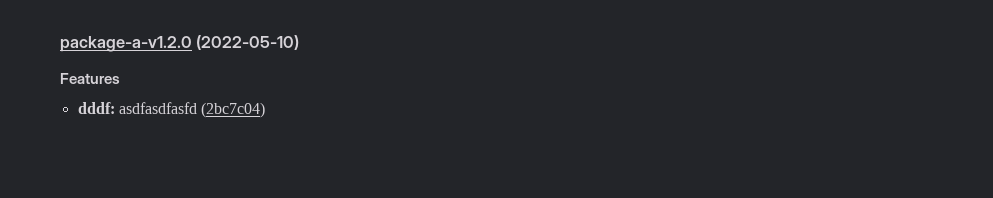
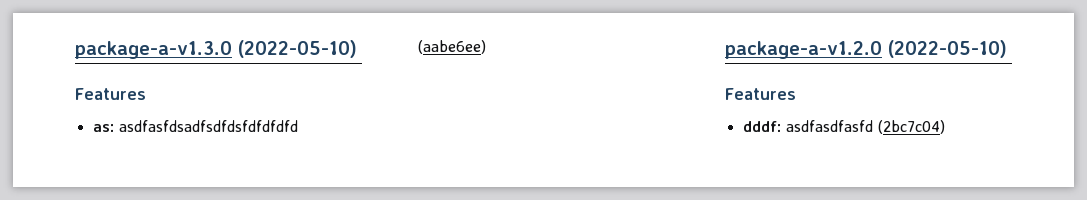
+ package-a-v1.3.0 (2022-05-10)
+ Features
+ as: asdfasfdsadfsdfdsfdfdfdfd (aabe6ee)

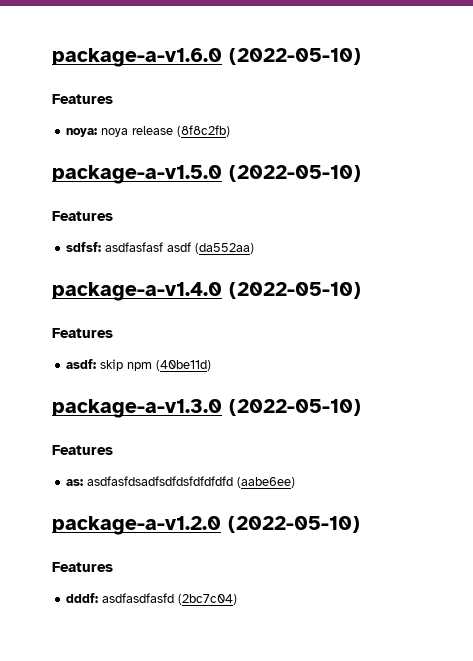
+ package-a-v1.6.0 (2022-05-10)
+ Features
+ noya: noya release (8f8c2fb)
+ package-a-v1.5.0 (2022-05-10)
+ Features
+ sdfsf: asdfasfasf asdf (da552aa)
+ package-a-v1.4.0 (2022-05-10)
+ Features
+ asdf: skip npm (40be11d)

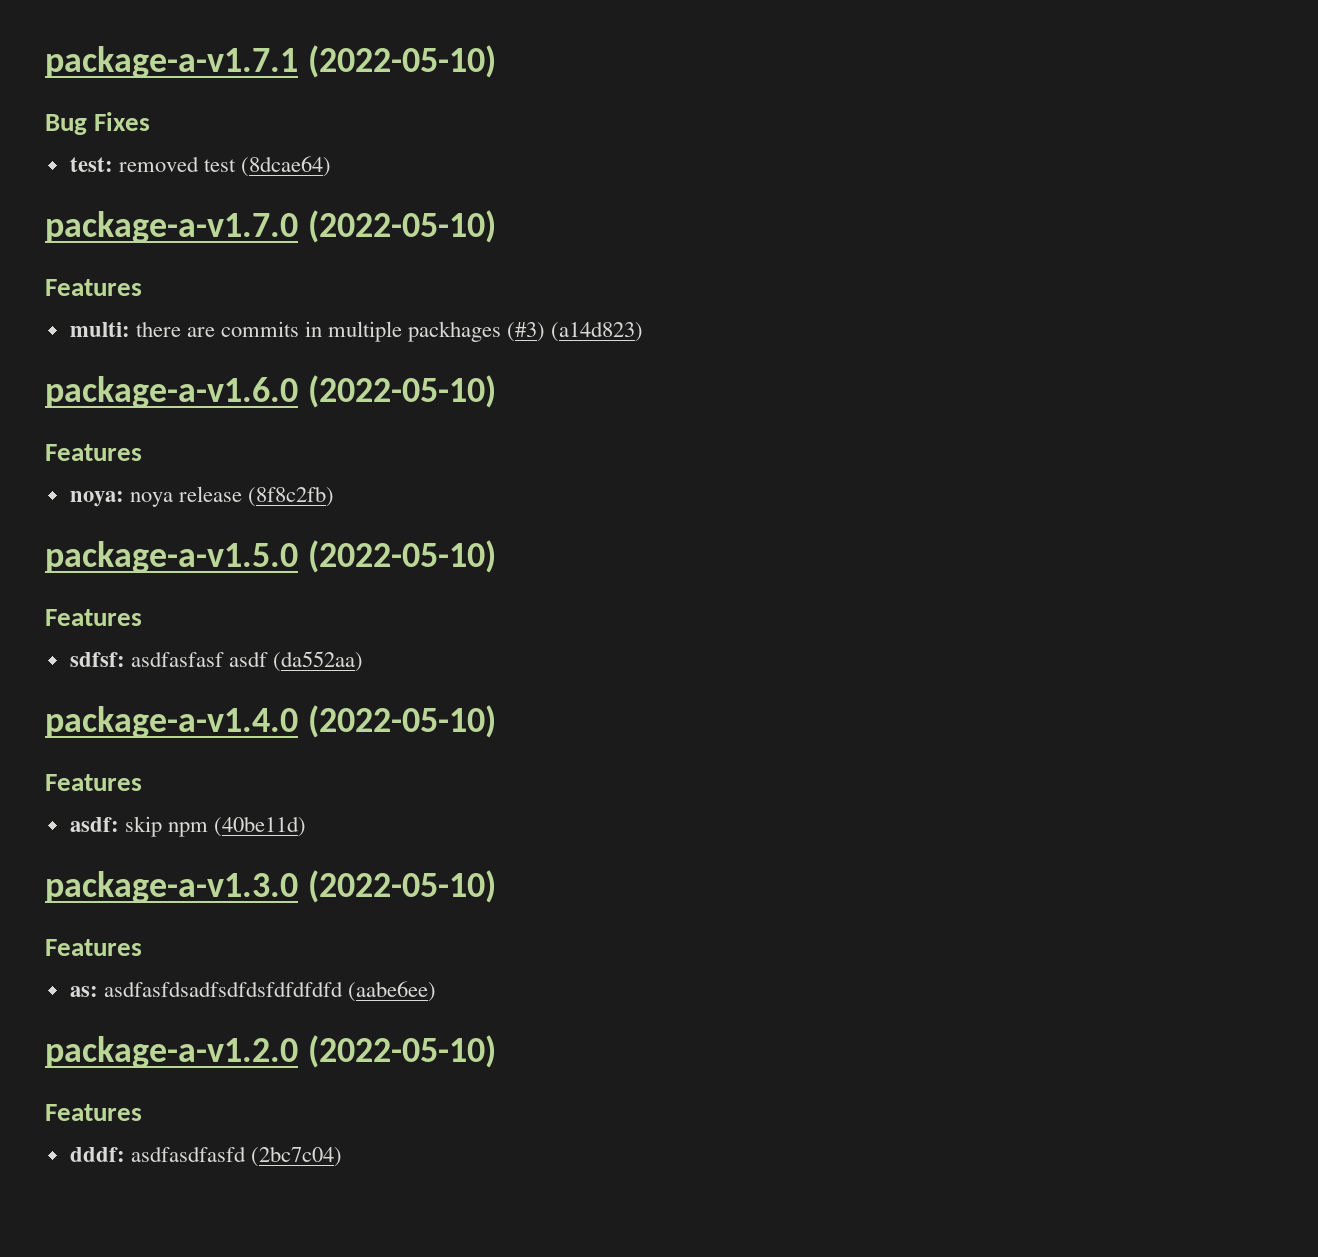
+ package-a-v1.7.1 (2022-05-10)
+ Bug Fixes
+ test: removed test (8dcae64)
+ package-a-v1.7.0 (2022-05-10)
+ Features
+ multi: there are commits in multiple packhages (#3) (a14d823)

